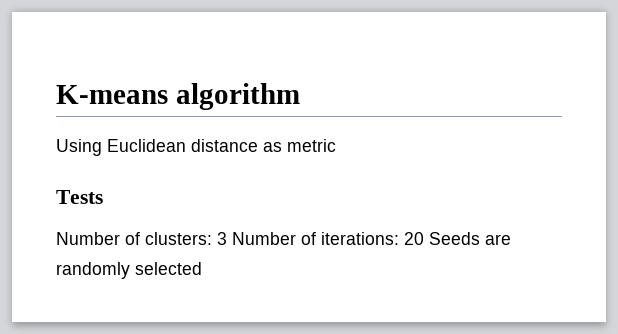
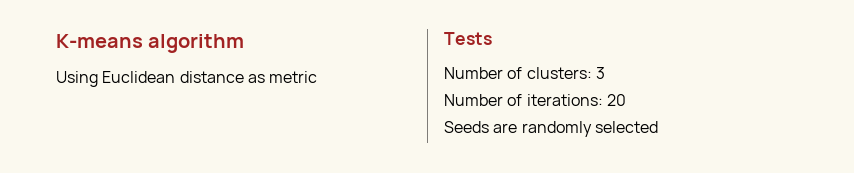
- Number of clusters: 3 Number of iterations: 20 Seeds are randomly selected
+ Number of clusters: 3
+ Number of iterations: 20
+ Seeds are randomly selected

